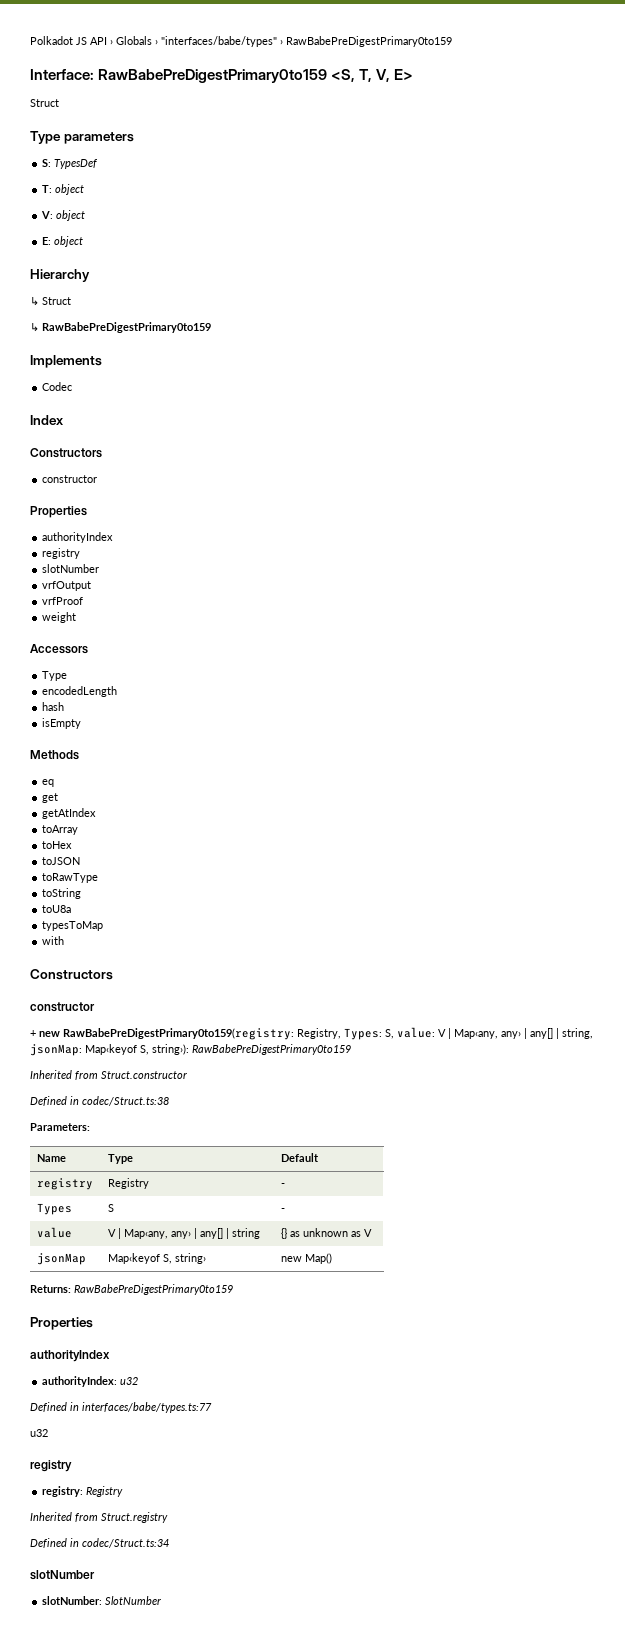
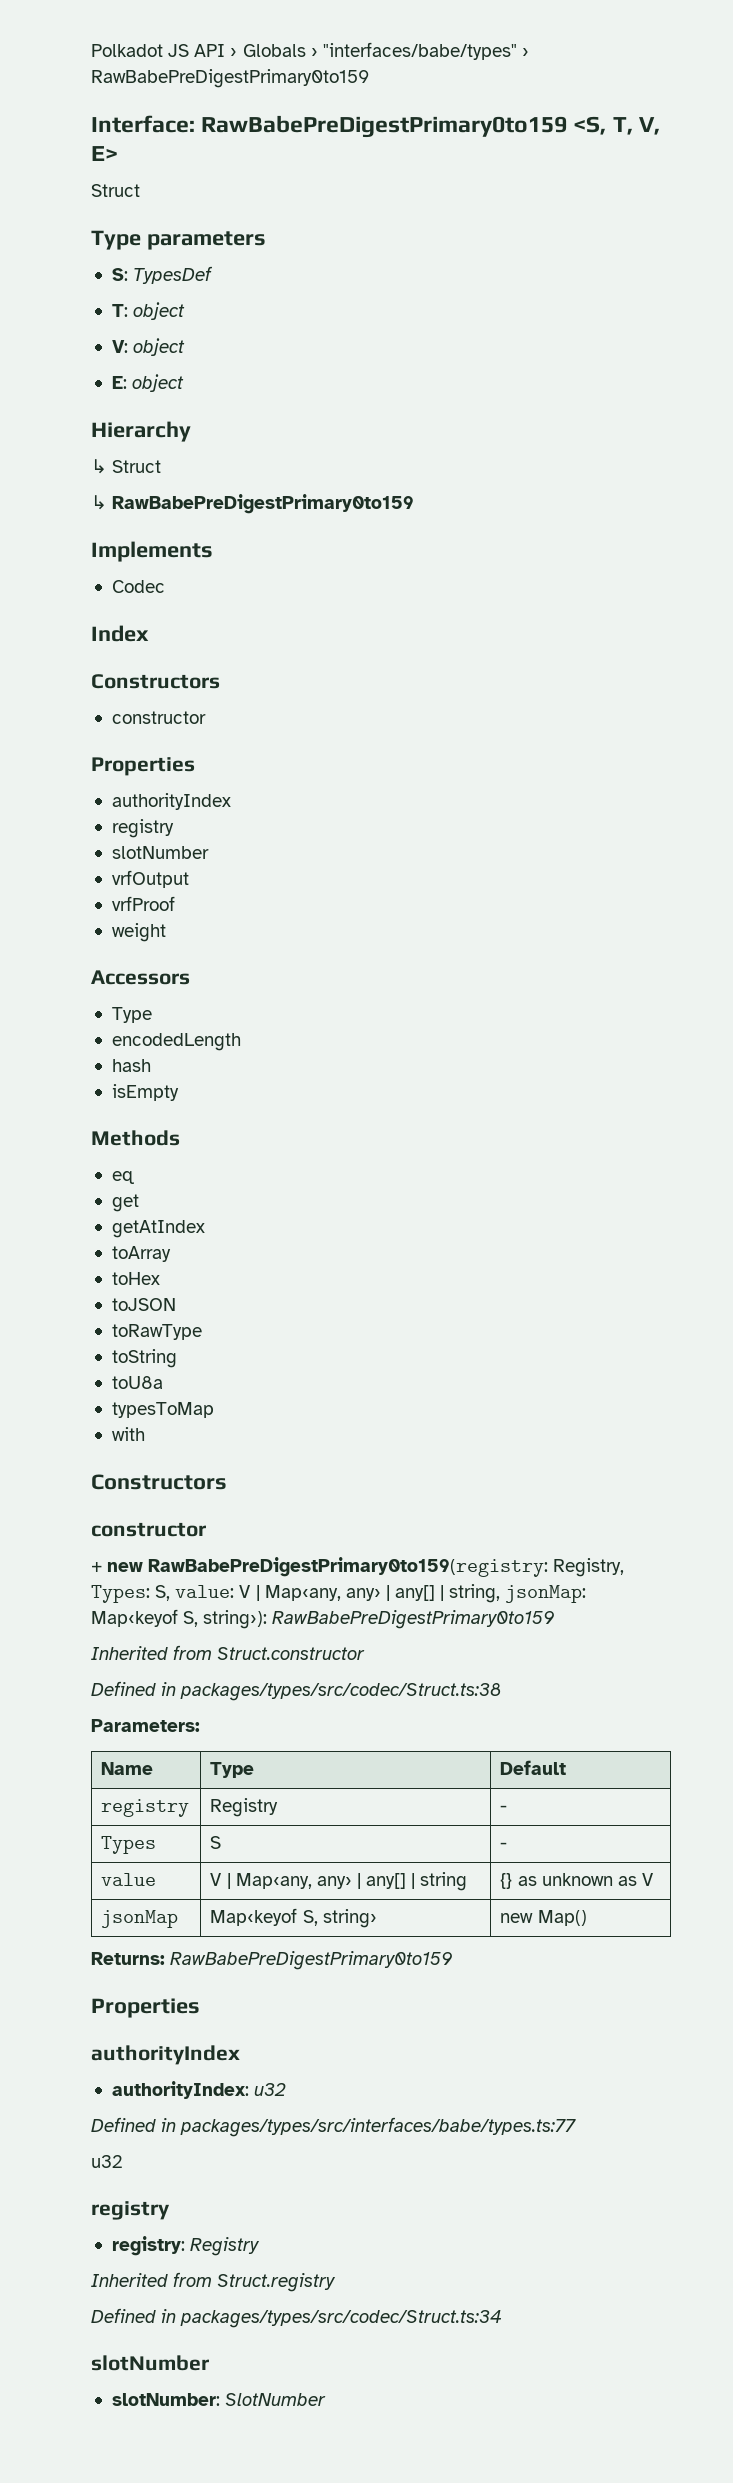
- Defined in codec/Struct.ts:38
+ Defined in packages/types/src/codec/Struct.ts:38
- Defined in interfaces/babe/types.ts:77
+ Defined in packages/types/src/interfaces/babe/types.ts:77
- Defined in codec/Struct.ts:34
+ Defined in packages/types/src/codec/Struct.ts:34

